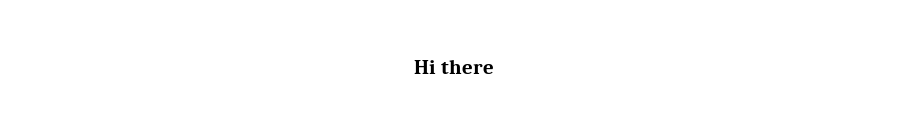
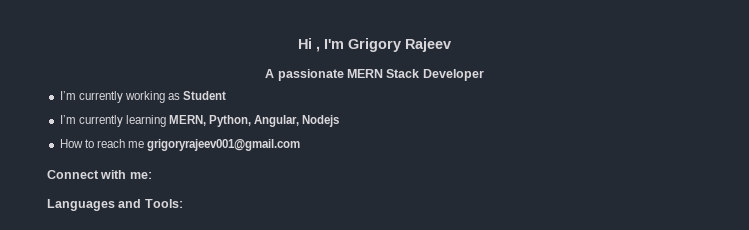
- Hi there
+ Hi , I'm Grigory Rajeev
+ A passionate MERN Stack Developer
+ I’m currently working as Student
+ I’m currently learning MERN, Python, Angular, Nodejs
+ How to reach me grigoryrajeev001@gmail.com
+ Connect with me:
+ Languages and Tools:

